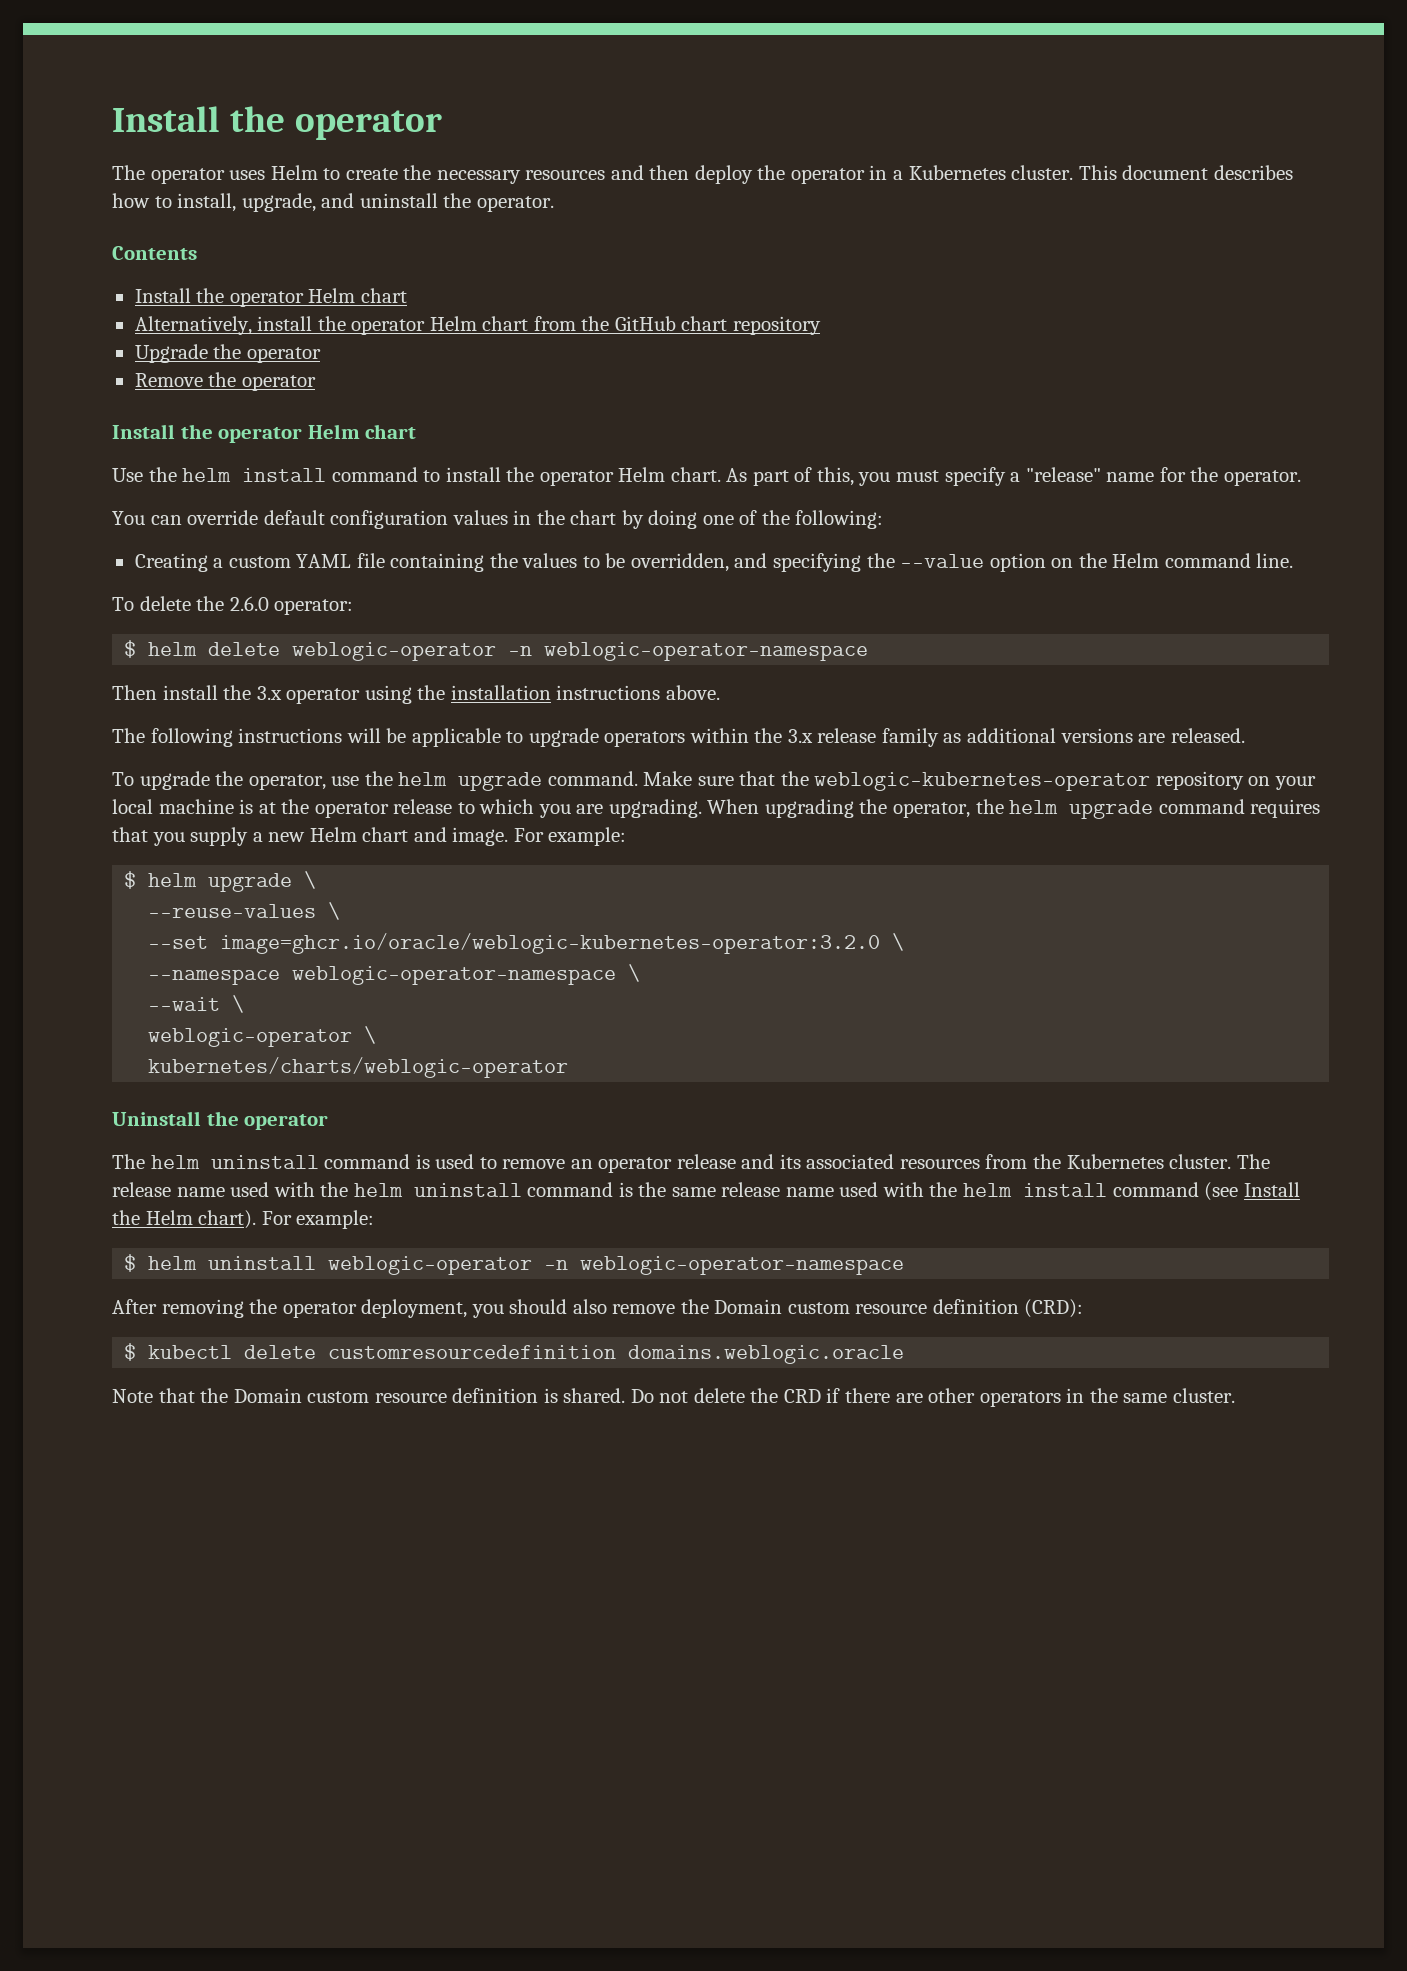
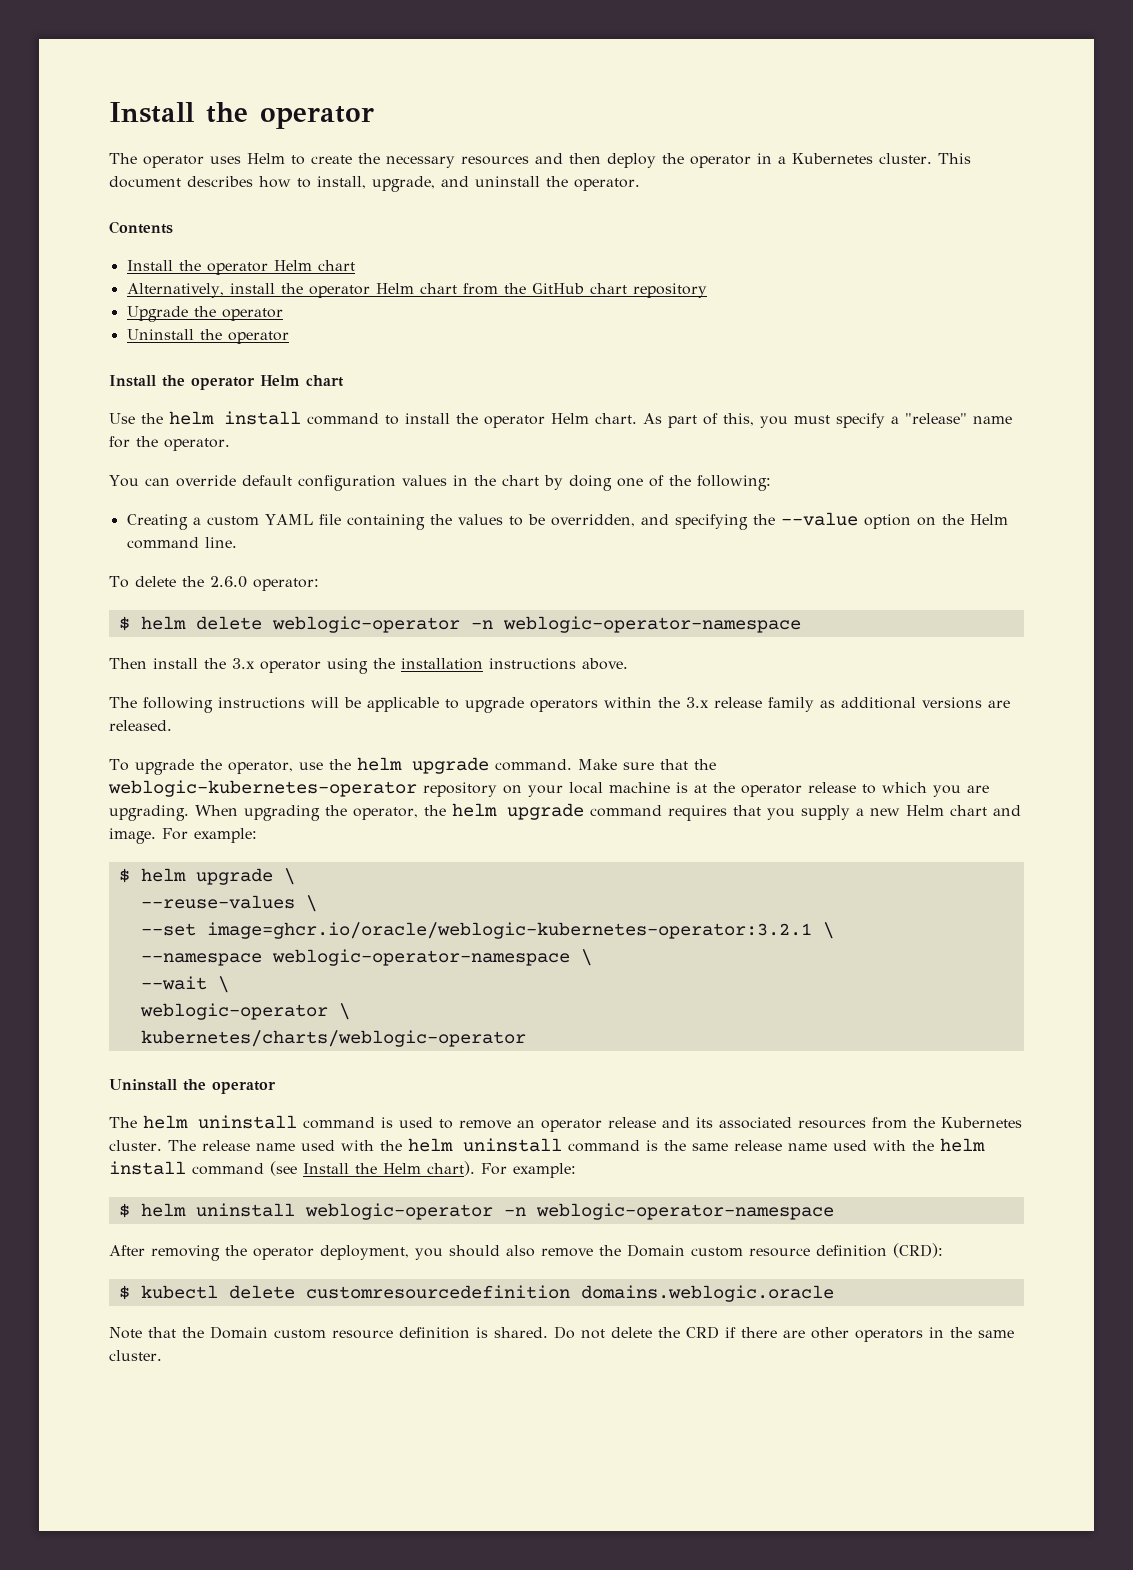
  Upgrade the operator
- Remove the operator
+ Uninstall the operator
- --set image=ghcr.io/oracle/weblogic-kubernetes-operator:3.2.0 \
+ --set image=ghcr.io/oracle/weblogic-kubernetes-operator:3.2.1 \

